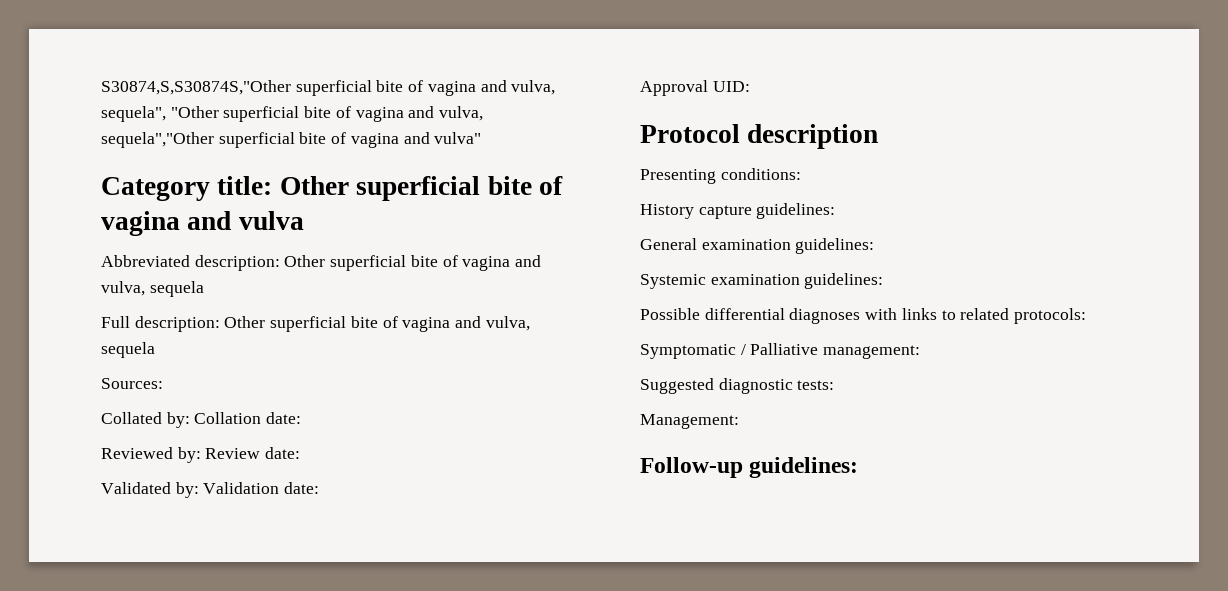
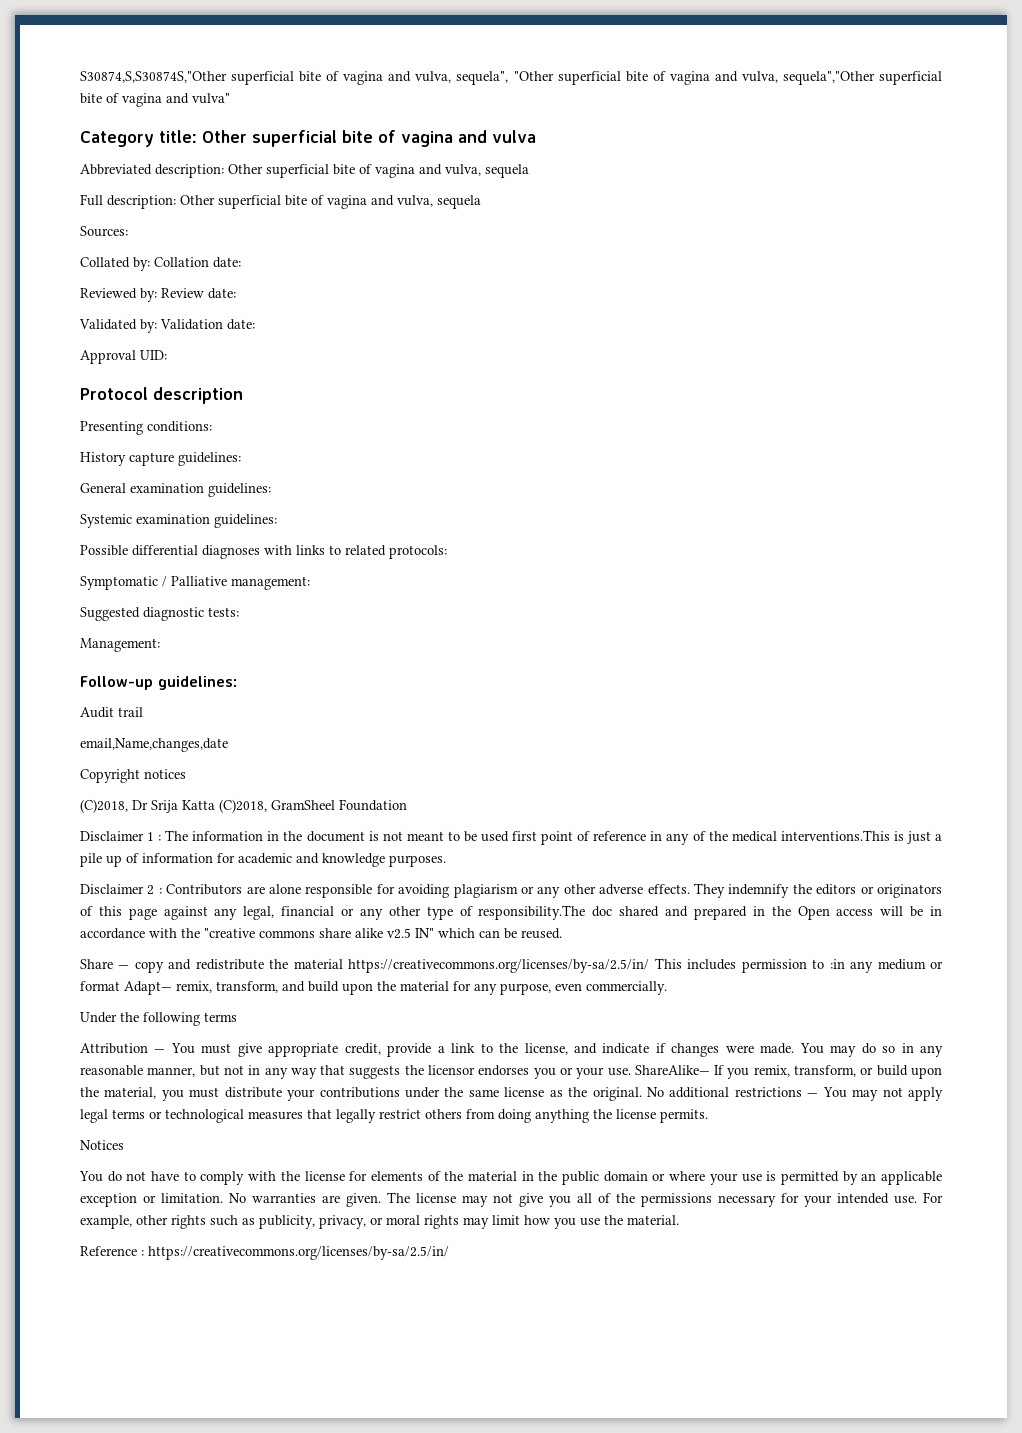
+ Audit trail
+ email,Name,changes,date
+ Copyright notices
+ (C)2018, Dr Srija Katta (C)2018, GramSheel Foundation
+ Disclaimer 1 : The information in the document is not meant to be used first point of reference in any of the medical interventions.This is just a pile up of information for academic and knowledge purposes.
+ Disclaimer 2 : Contributors are alone responsible for avoiding plagiarism or any other adverse effects. They indemnify the editors or originators of this page against any legal, financial or any other type of responsibility.The doc shared and prepared in the Open access will be in accordance with the "creative commons share alike v2.5 IN" which can be reused.
+ Share — copy and redistribute the material https://creativecommons.org/licenses/by-sa/2.5/in/ This includes permission to :in any medium or format Adapt— remix, transform, and build upon the material for any purpose, even commercially.
+ Under the following terms
+ Attribution — You must give appropriate credit, provide a link to the license, and indicate if changes were made. You may do so in any reasonable manner, but not in any way that suggests the licensor endorses you or your use. ShareAlike— If you remix, transform, or build upon the material, you must distribute your contributions under the same license as the original. No additional restrictions — You may not apply legal terms or technological measures that legally restrict others from doing anything the license permits.
+ Notices
+ You do not have to comply with the license for elements of the material in the public domain or where your use is permitted by an applicable exception or limitation. No warranties are given. The license may not give you all of the permissions necessary for your intended use. For example, other rights such as publicity, privacy, or moral rights may limit how you use the material.
+ Reference : https://creativecommons.org/licenses/by-sa/2.5/in/

